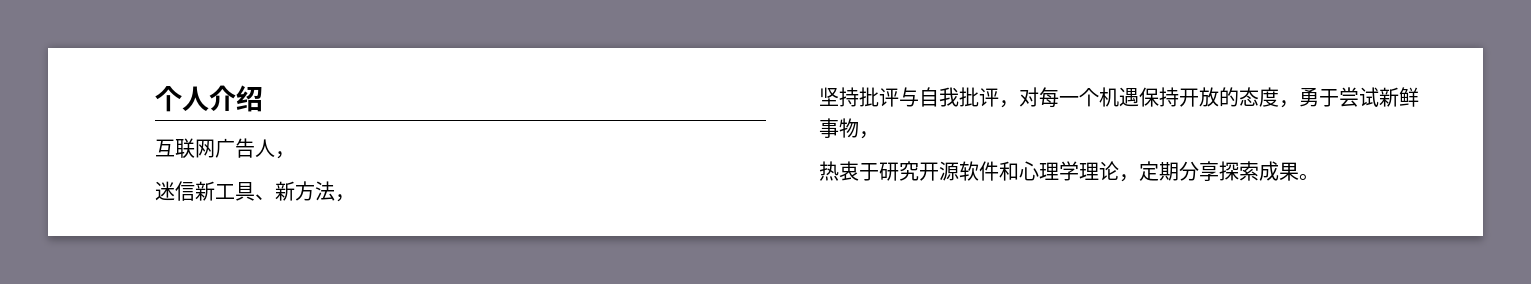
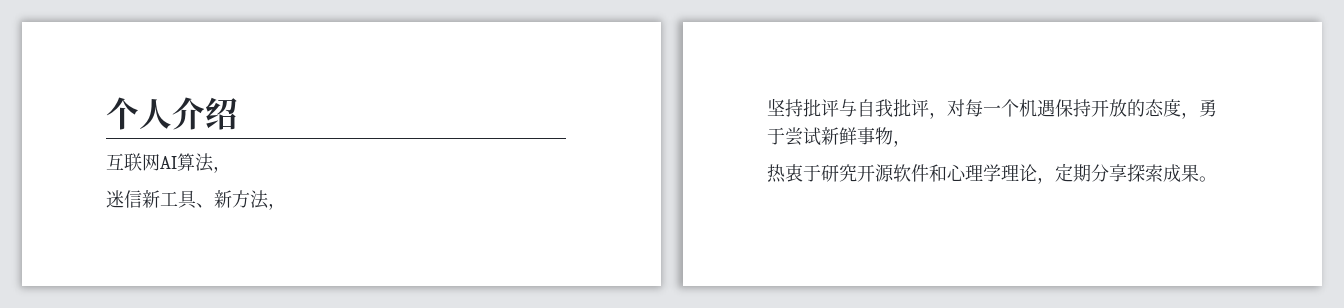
- 互联网广告人，
+ 互联网AI算法，

